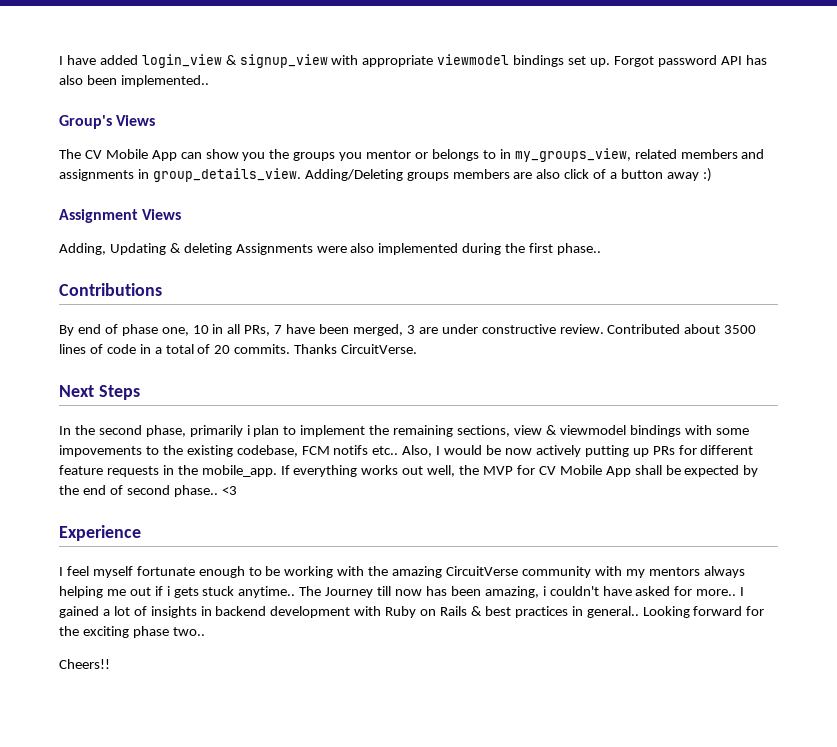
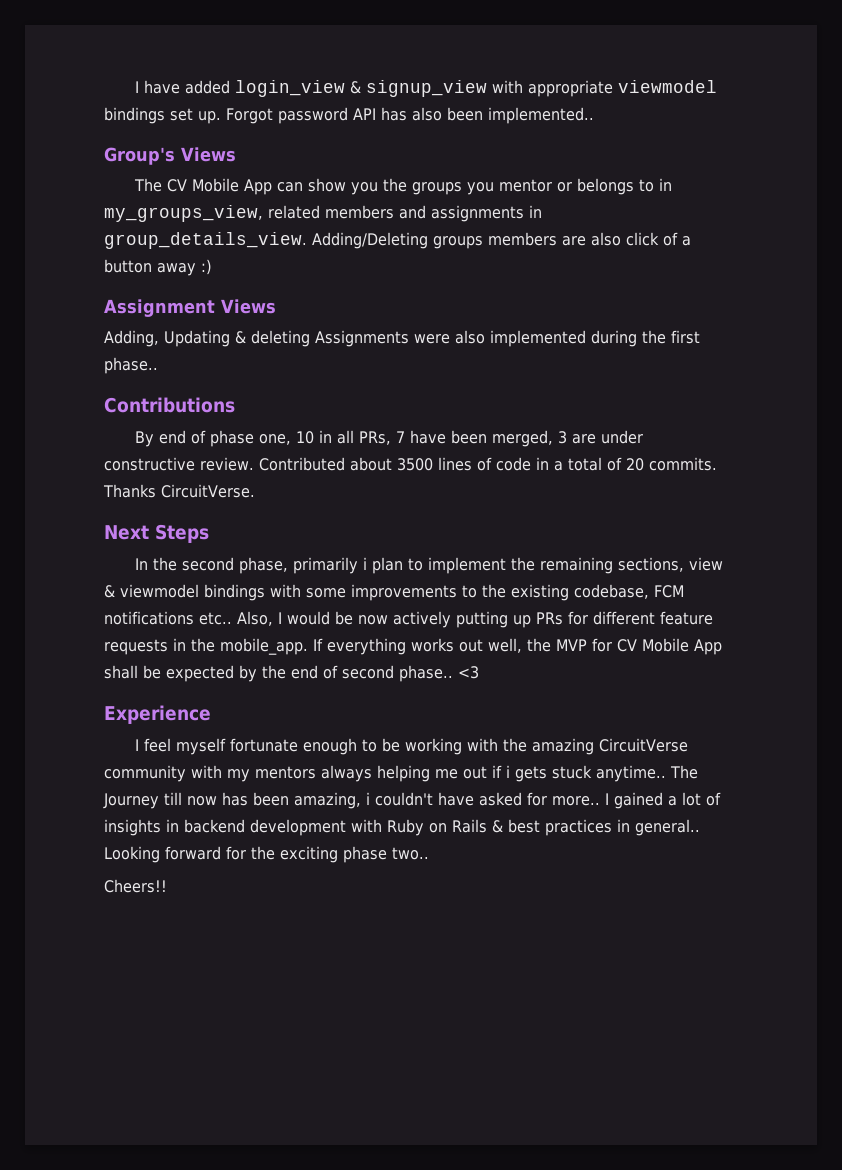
- In the second phase, primarily i plan to implement the remaining sections, view & viewmodel bindings with some impovements to the existing codebase, FCM notifs etc..
+ In the second phase, primarily i plan to implement the remaining sections, view & viewmodel bindings with some improvements to the existing codebase, FCM notifications etc..

